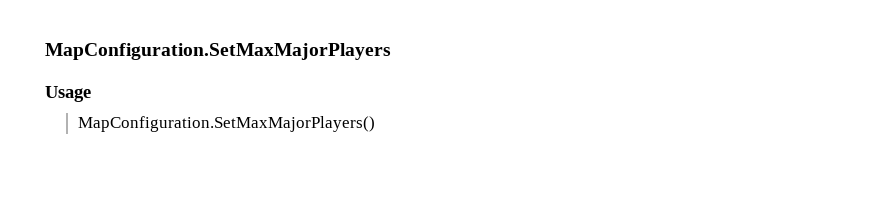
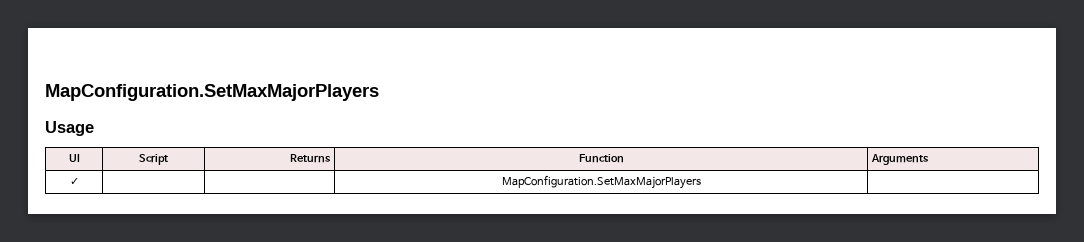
- MapConfiguration.SetMaxMajorPlayers()
+ UI | Script | Returns | Function | Arguments
+ ✓ | | | MapConfiguration.SetMaxMajorPlayers |

